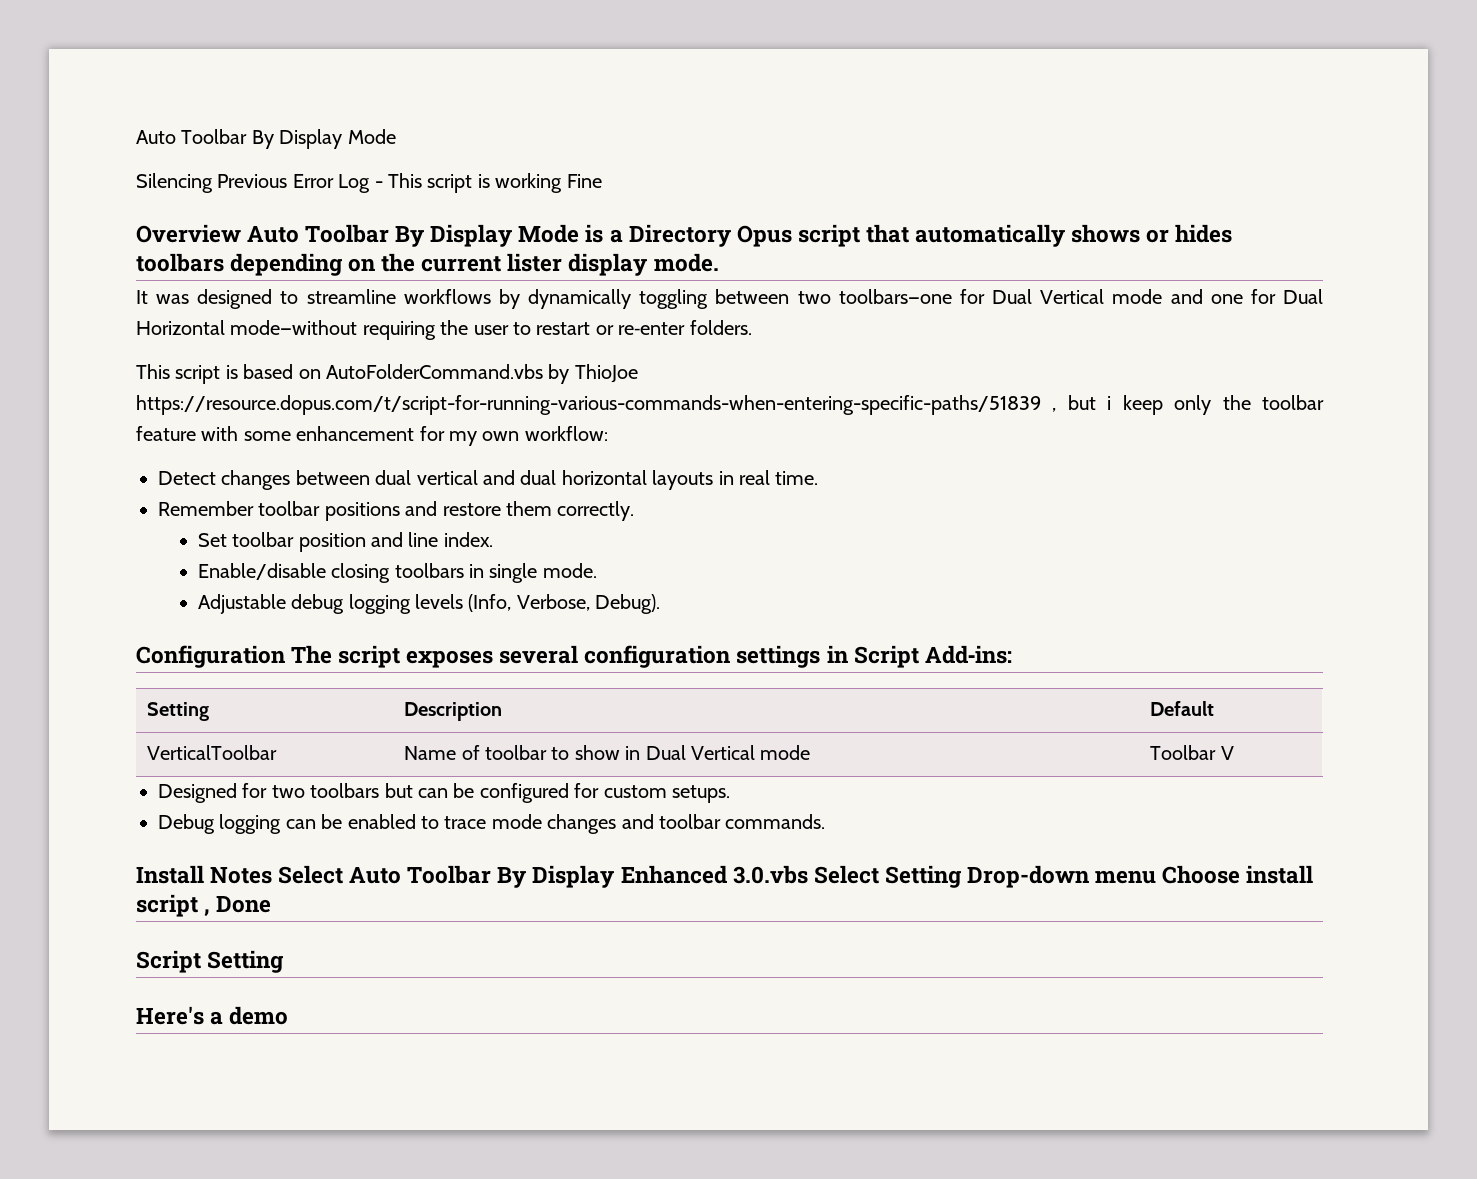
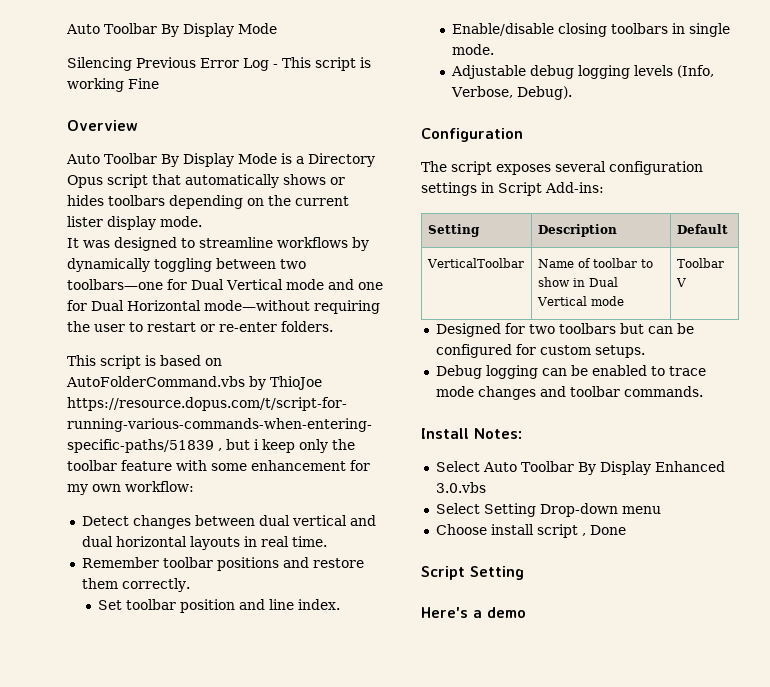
- Overview Auto Toolbar By Display Mode is a Directory Opus script that automatically shows or hides toolbars depending on the current lister display mode.
+ Overview
+ Auto Toolbar By Display Mode is a Directory Opus script that automatically shows or hides toolbars depending on the current lister display mode.
- Configuration The script exposes several configuration settings in Script Add‑ins:
+ Configuration
+ The script exposes several configuration settings in Script Add‑ins:
- Install Notes Select Auto Toolbar By Display Enhanced 3.0.vbs Select Setting Drop-down menu Choose install script , Done
+ Install Notes:
+ Select Auto Toolbar By Display Enhanced 3.0.vbs
+ Select Setting Drop-down menu
+ Choose install script , Done

